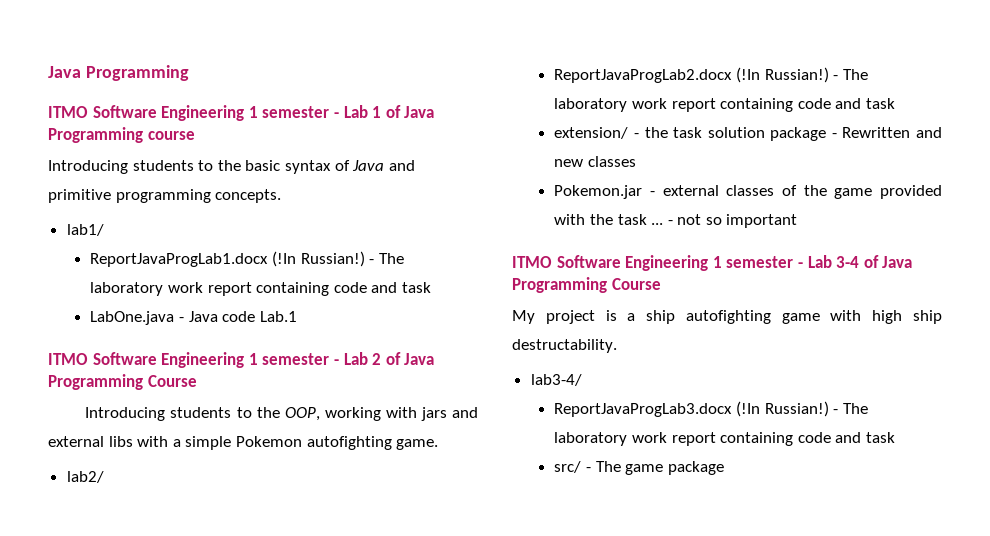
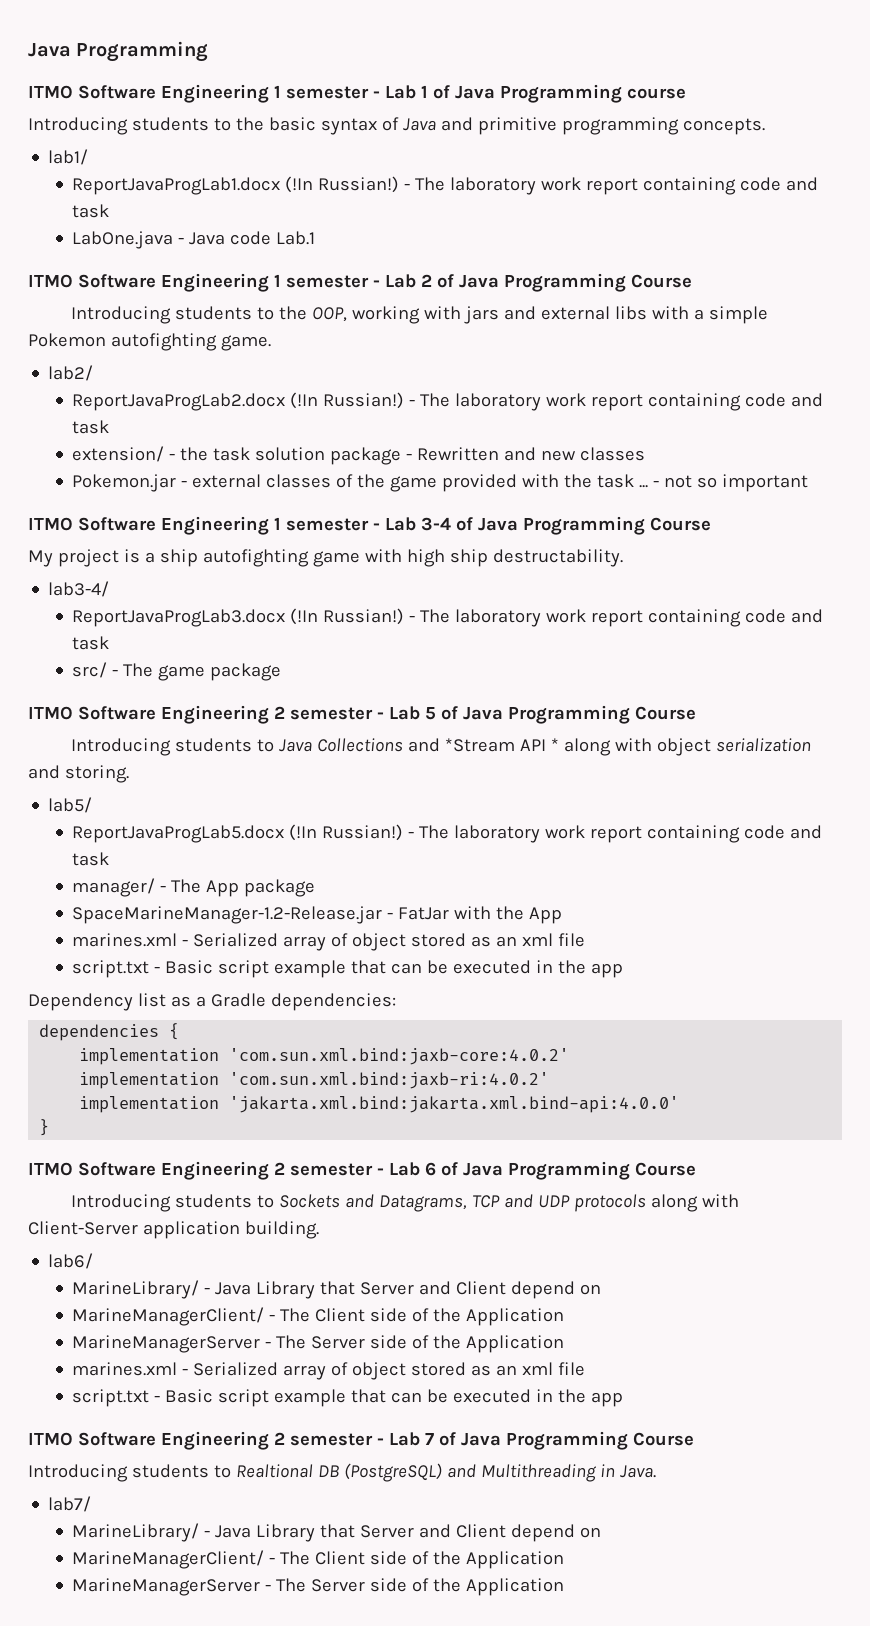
+ ITMO Software Engineering 2 semester - Lab 5 of Java Programming Course
+ Introducing students to Java Collections and *Stream API * along with object serialization and storing.
+ lab5/
+ ReportJavaProgLab5.docx (!In Russian!) - The laboratory work report containing code and task
+ manager/ - The App package
+ SpaceMarineManager-1.2-Release.jar - FatJar with the App
+ marines.xml - Serialized array of object stored as an xml file
+ script.txt - Basic script example that can be executed in the app
+ Dependency list as a Gradle dependencies:
+ dependencies {
+ implementation 'com.sun.xml.bind:jaxb-core:4.0.2'
+ implementation 'com.sun.xml.bind:jaxb-ri:4.0.2'
+ implementation 'jakarta.xml.bind:jakarta.xml.bind-api:4.0.0'
+ }
+ ITMO Software Engineering 2 semester - Lab 6 of Java Programming Course
+ Introducing students to Sockets and Datagrams, TCP and UDP protocols along with Client-Server application building.
+ lab6/
+ MarineLibrary/ - Java Library that Server and Client depend on
+ MarineManagerClient/ - The Client side of the Application
+ MarineManagerServer - The Server side of the Application
+ marines.xml - Serialized array of object stored as an xml file
+ script.txt - Basic script example that can be executed in the app
+ ITMO Software Engineering 2 semester - Lab 7 of Java Programming Course
+ Introducing students to Realtional DB (PostgreSQL) and Multithreading in Java.
+ lab7/
+ MarineLibrary/ - Java Library that Server and Client depend on
+ MarineManagerClient/ - The Client side of the Application
+ MarineManagerServer - The Server side of the Application

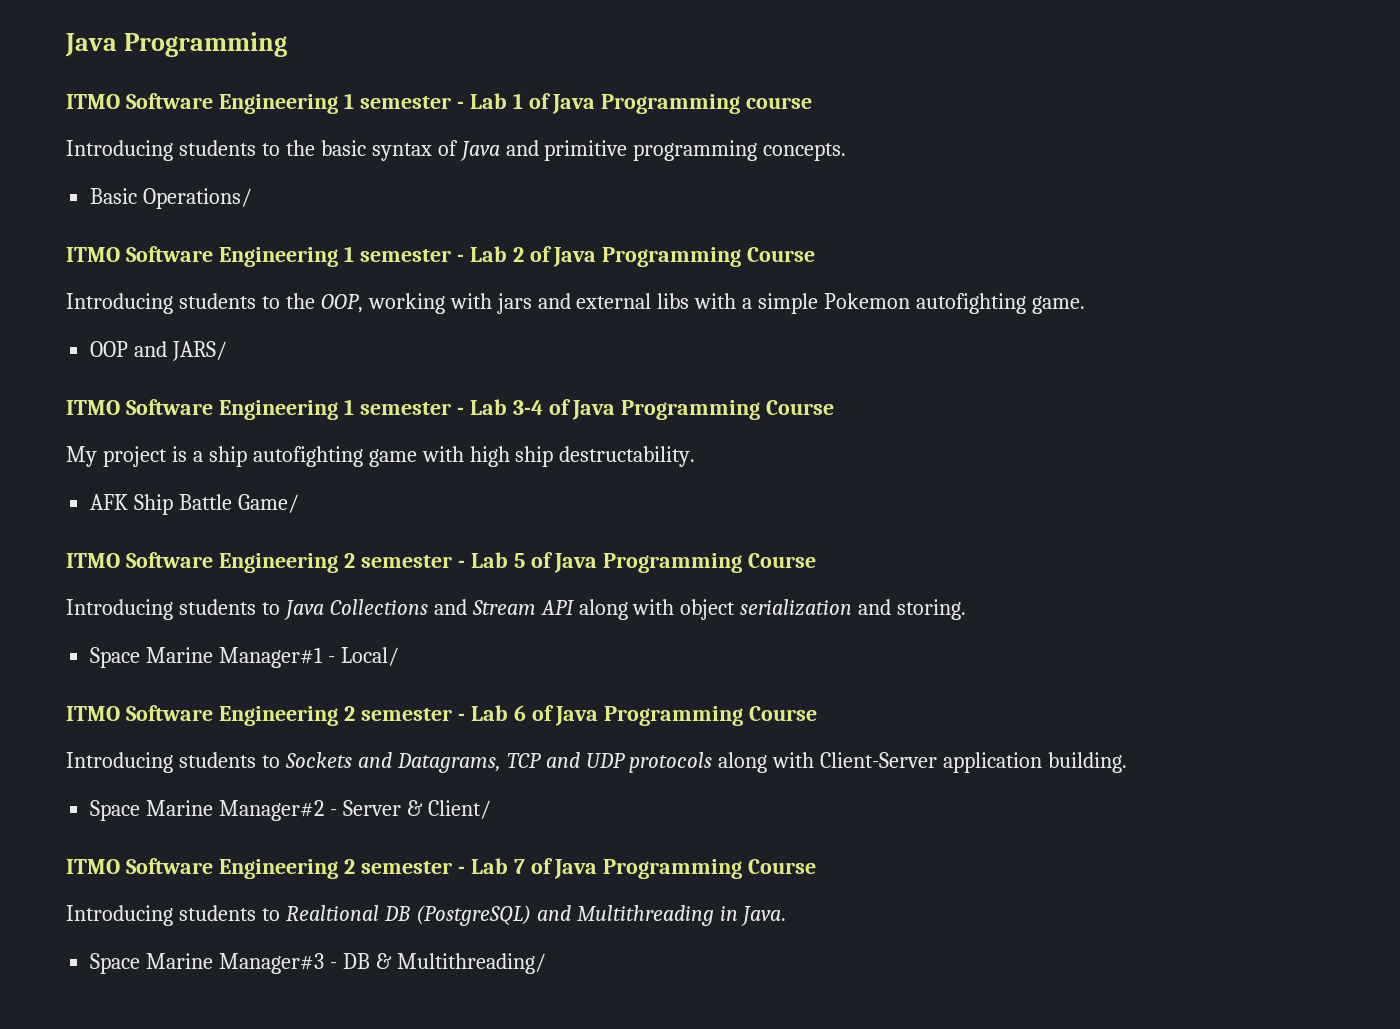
- lab1/
- ReportJavaProgLab1.docx (!In Russian!) - The laboratory work report containing code and task
- LabOne.java - Java code Lab.1
+ Basic Operations/
- lab2/
- ReportJavaProgLab2.docx (!In Russian!) - The laboratory work report containing code and task
- extension/ - the task solution package - Rewritten and new classes
- Pokemon.jar - external classes of the game provided with the task ... - not so important
+ OOP and JARS/
- lab3-4/
- ReportJavaProgLab3.docx (!In Russian!) - The laboratory work report containing code and task
- src/ - The game package
+ AFK Ship Battle Game/
- Introducing students to Java Collections and *Stream API * along with object serialization and storing.
+ Introducing students to Java Collections and Stream API along with object serialization and storing.
- lab5/
- ReportJavaProgLab5.docx (!In Russian!) - The laboratory work report containing code and task
- manager/ - The App package
- SpaceMarineManager-1.2-Release.jar - FatJar with the App
- marines.xml - Serialized array of object stored as an xml file
- script.txt - Basic script example that can be executed in the app
- Dependency list as a Gradle dependencies:
- dependencies {
- implementation 'com.sun.xml.bind:jaxb-core:4.0.2'
- implementation 'com.sun.xml.bind:jaxb-ri:4.0.2'
- implementation 'jakarta.xml.bind:jakarta.xml.bind-api:4.0.0'
- }
+ Space Marine Manager#1 - Local/
- lab6/
- MarineLibrary/ - Java Library that Server and Client depend on
- MarineManagerClient/ - The Client side of the Application
- MarineManagerServer - The Server side of the Application
- marines.xml - Serialized array of object stored as an xml file
- script.txt - Basic script example that can be executed in the app
+ Space Marine Manager#2 - Server & Client/
- lab7/
- MarineLibrary/ - Java Library that Server and Client depend on
- MarineManagerClient/ - The Client side of the Application
- MarineManagerServer - The Server side of the Application
+ Space Marine Manager#3 - DB & Multithreading/

